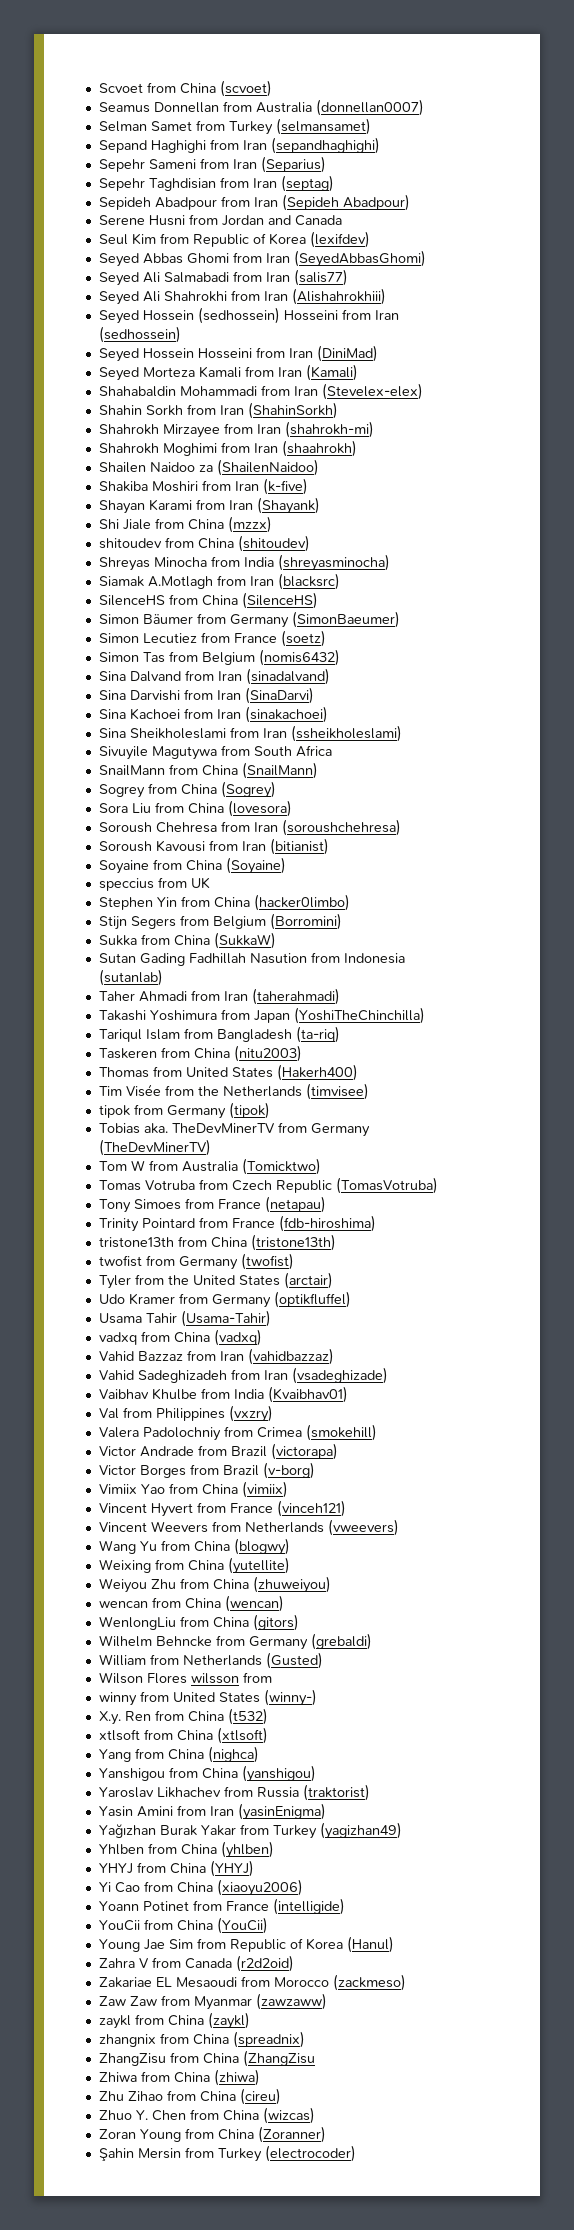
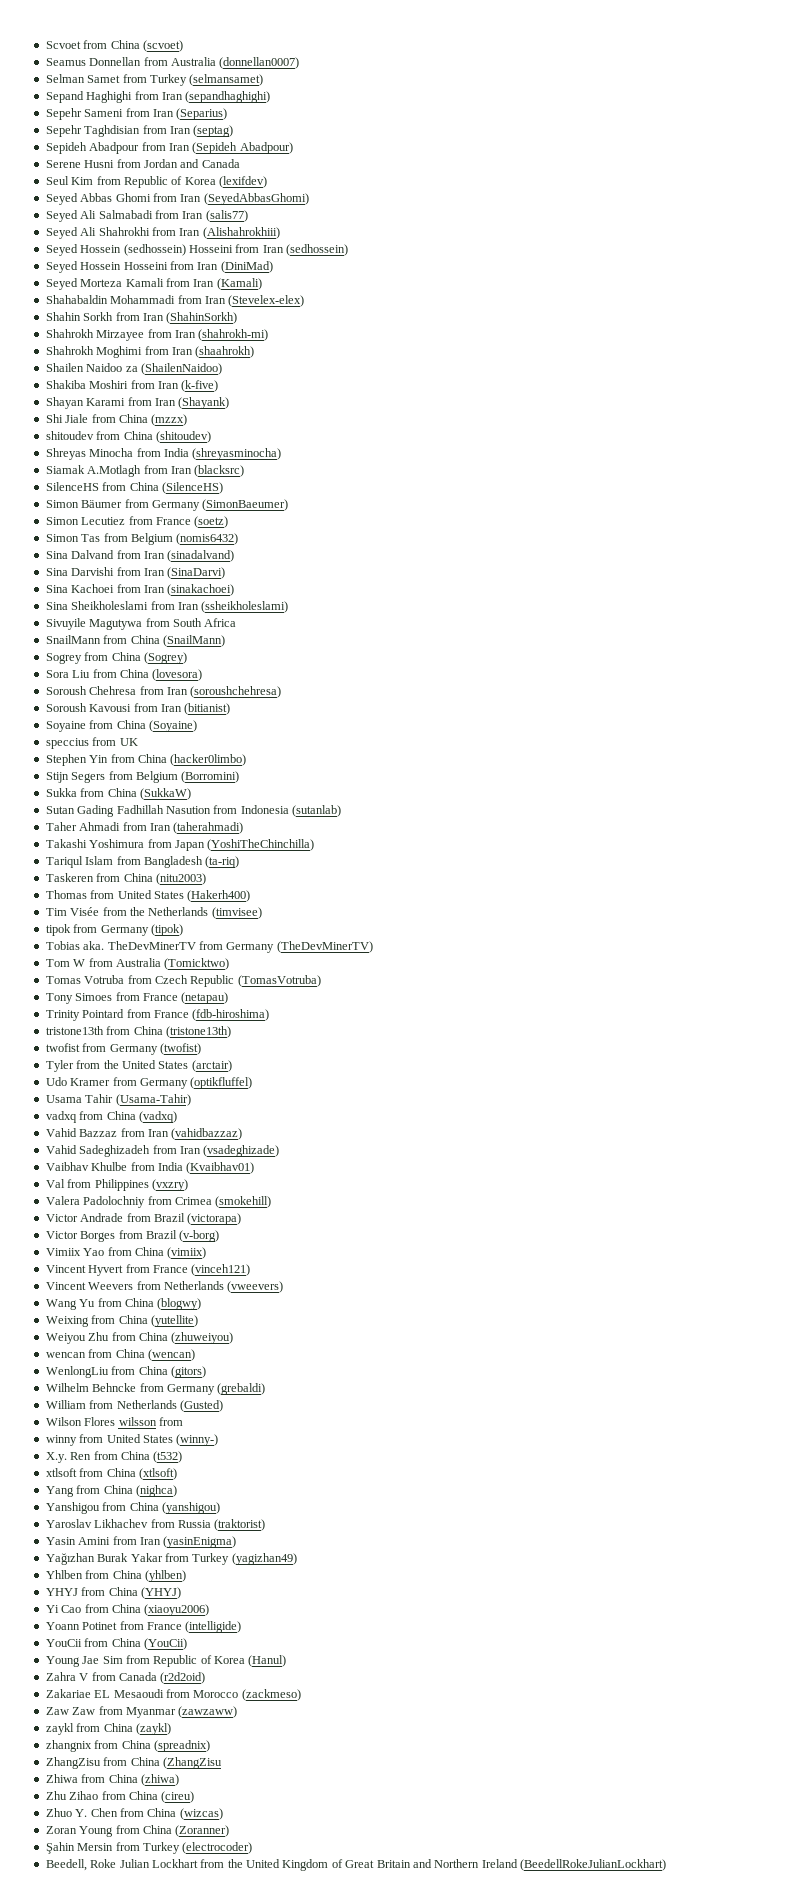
+ Beedell, Roke Julian Lockhart from the United Kingdom of Great Britain and Northern Ireland (BeedellRokeJulianLockhart)

